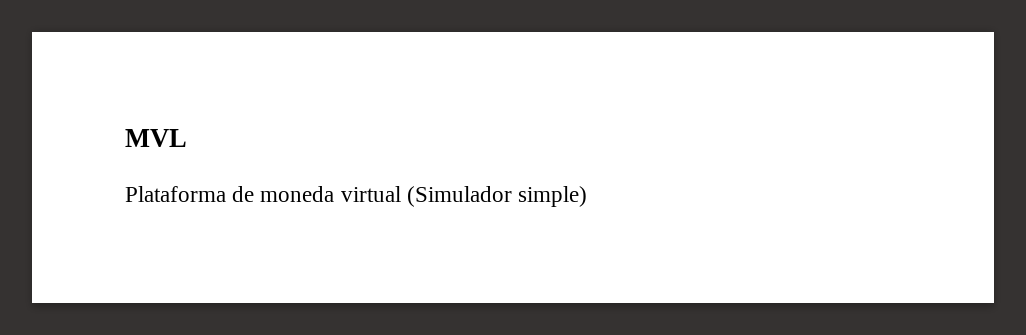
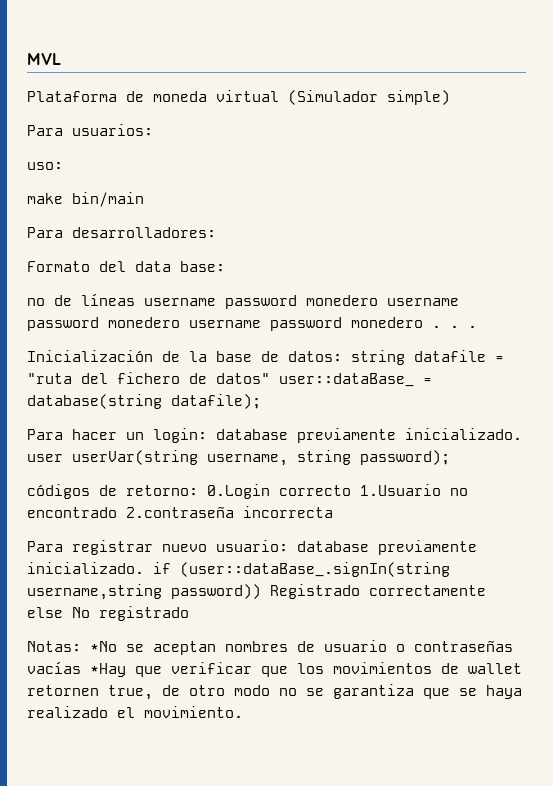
+ Para usuarios:
+ uso:
+ make bin/main
+ Para desarrolladores:
+ Formato del data base:
+ nº de líneas username password monedero username password monedero username password monedero . . .
+ Inicialización de la base de datos: string datafile = "ruta del fichero de datos" user::dataBase_ = database(string datafile);
+ Para hacer un login: database previamente inicializado. user userVar(string username, string password);
+ códigos de retorno: 0.Login correcto 1.Usuario no encontrado 2.contraseña incorrecta
+ Para registrar nuevo usuario: database previamente inicializado. if (user::dataBase_.signIn(string username,string password)) Registrado correctamente else No registrado
+ Notas: *No se aceptan nombres de usuario o contraseñas vacías *Hay que verificar que los movimientos de wallet retornen true, de otro modo no se garantiza que se haya realizado el movimiento.

